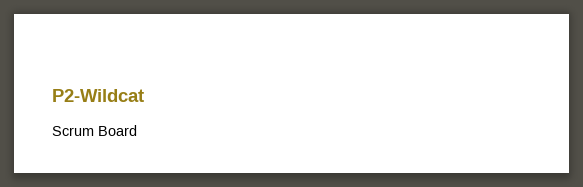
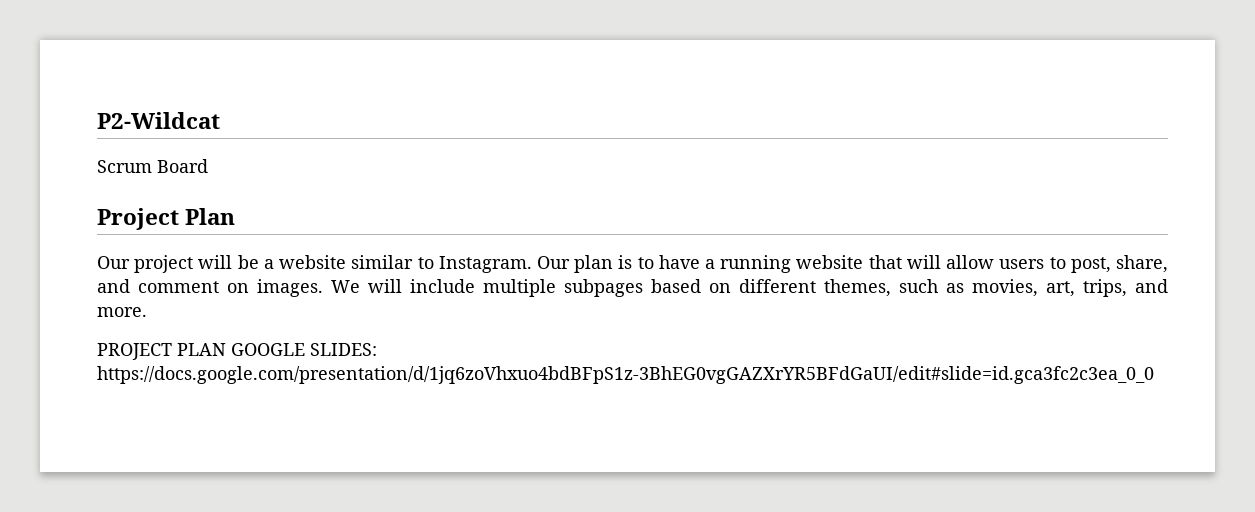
+ Project Plan
+ Our project will be a website similar to Instagram. Our plan is to have a running website that will allow users to post, share, and comment on images. We will include multiple subpages based on different themes, such as movies, art, trips, and more.
+ PROJECT PLAN GOOGLE SLIDES: https://docs.google.com/presentation/d/1jq6zoVhxuo4bdBFpS1z-3BhEG0vgGAZXrYR5BFdGaUI/edit#slide=id.gca3fc2c3ea_0_0

